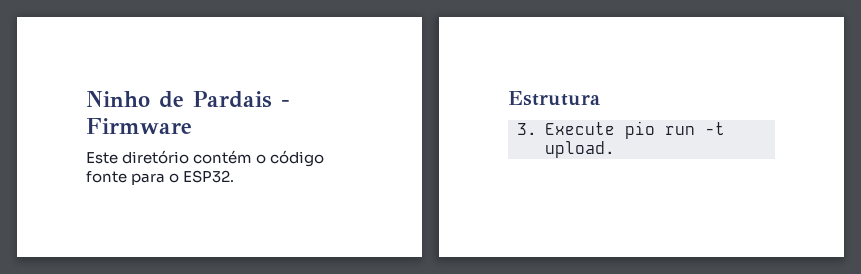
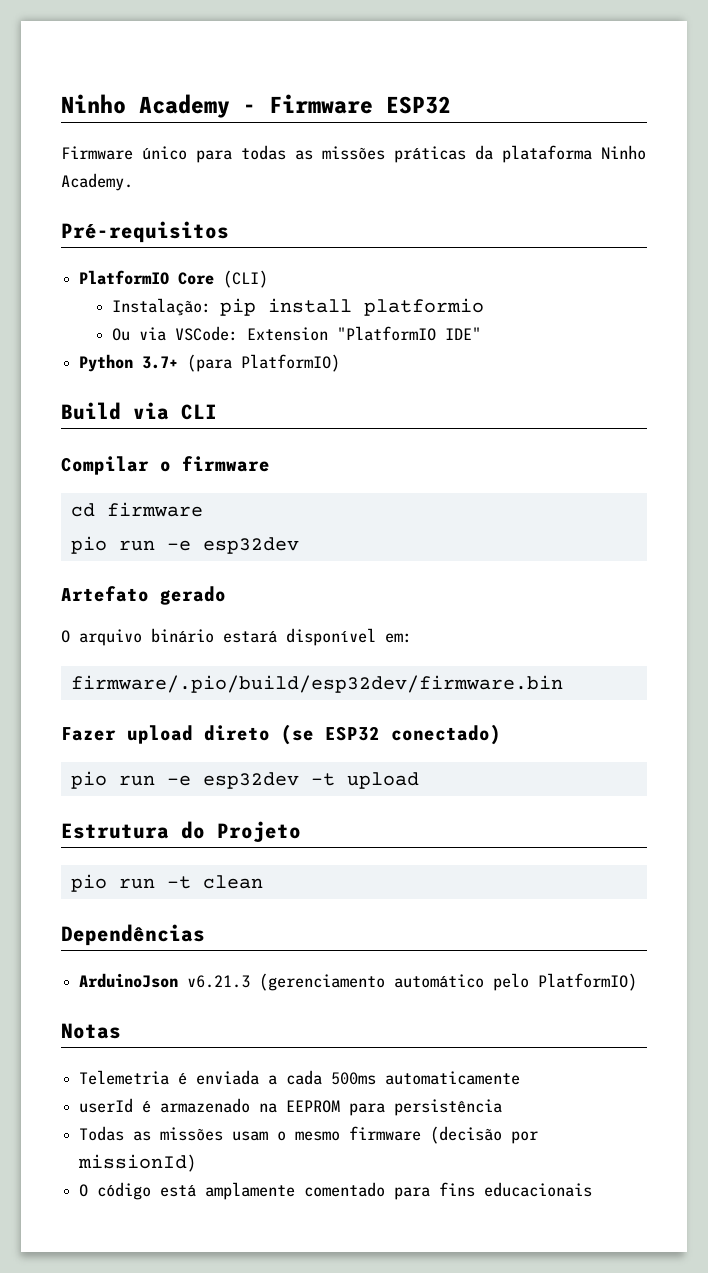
- Ninho de Pardais - Firmware
- Este diretório contém o código fonte para o ESP32.
+ Ninho Academy - Firmware ESP32
+ Firmware único para todas as missões práticas da plataforma Ninho Academy.
+ Pré-requisitos
+ PlatformIO Core (CLI)
+ Instalação: pip install platformio
+ Ou via VSCode: Extension "PlatformIO IDE"
+ Python 3.7+ (para PlatformIO)
+ Build via CLI
+ Compilar o firmware
+ cd firmware
+ pio run -e esp32dev
+ Artefato gerado
+ O arquivo binário estará disponível em:
+ firmware/.pio/build/esp32dev/firmware.bin
+ Fazer upload direto (se ESP32 conectado)
+ pio run -e esp32dev -t upload
- Estrutura
- 3. Execute pio run -t upload.
+ Estrutura do Projeto
+ pio run -t clean
+ Dependências
+ ArduinoJson v6.21.3 (gerenciamento automático pelo PlatformIO)
+ Notas
+ Telemetria é enviada a cada 500ms automaticamente
+ userId é armazenado na EEPROM para persistência
+ Todas as missões usam o mesmo firmware (decisão por missionId)
+ O código está amplamente comentado para fins educacionais

